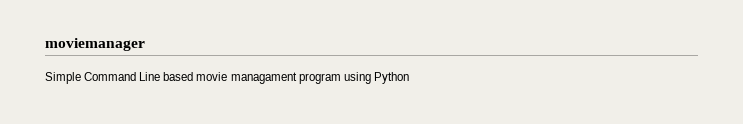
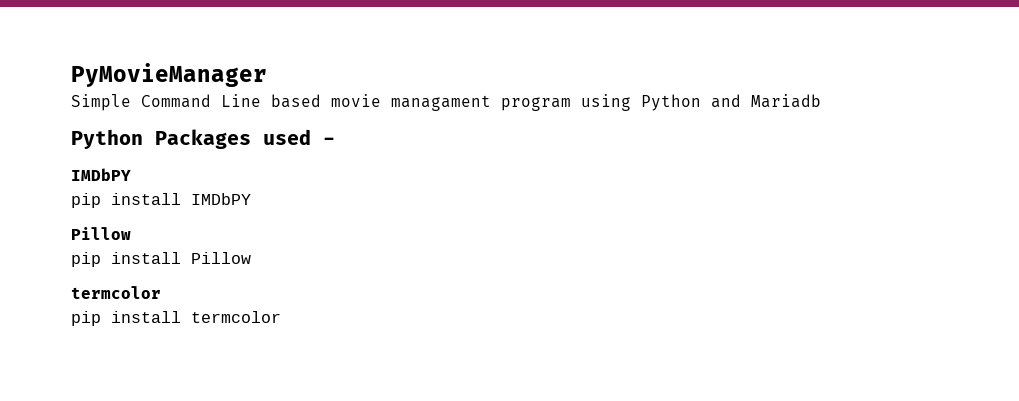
- moviemanager
+ PyMovieManager
- Simple Command Line based movie managament program using Python
+ Simple Command Line based movie managament program using Python and Mariadb
+ Python Packages used -
+ IMDbPY
+ pip install IMDbPY
+ Pillow
+ pip install Pillow
+ termcolor
+ pip install termcolor

